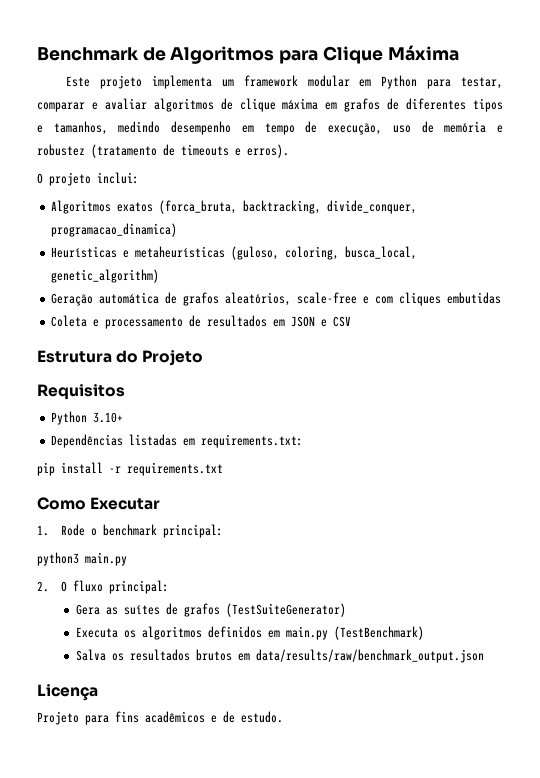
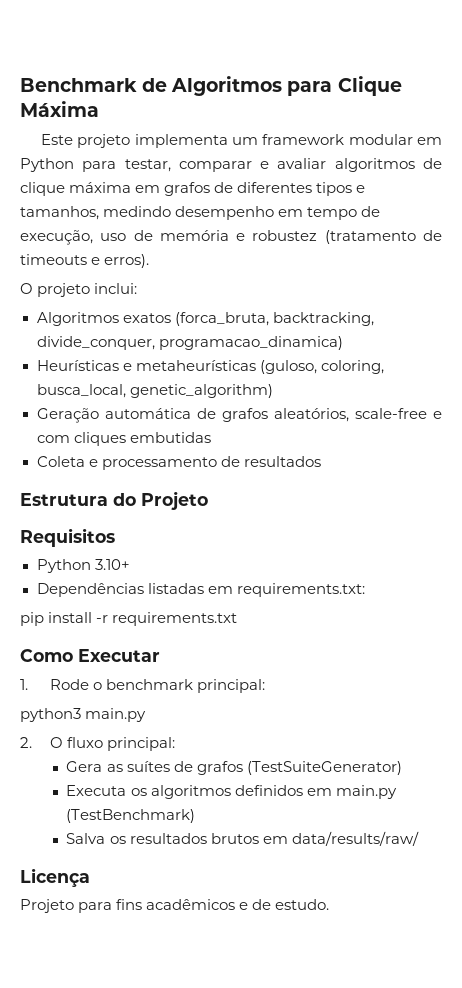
- Coleta e processamento de resultados em JSON e CSV
+ Coleta e processamento de resultados
- Salva os resultados brutos em data/results/raw/benchmark_output.json
+ Salva os resultados brutos em data/results/raw/

